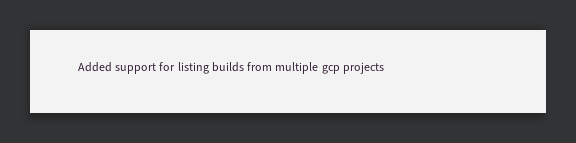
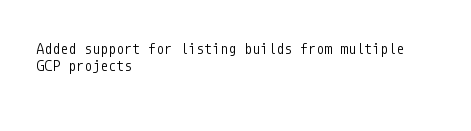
- Added support for listing builds from multiple gcp projects
+ Added support for listing builds from multiple GCP projects

